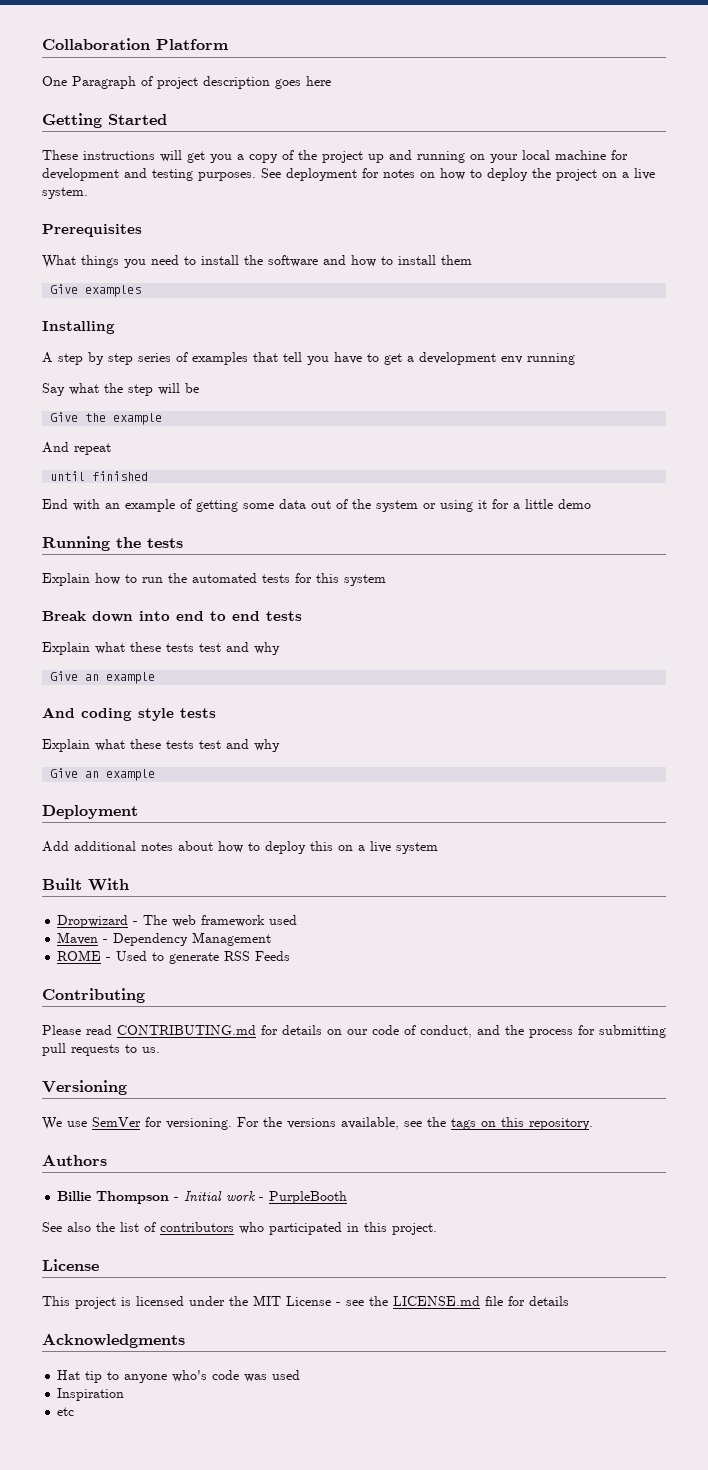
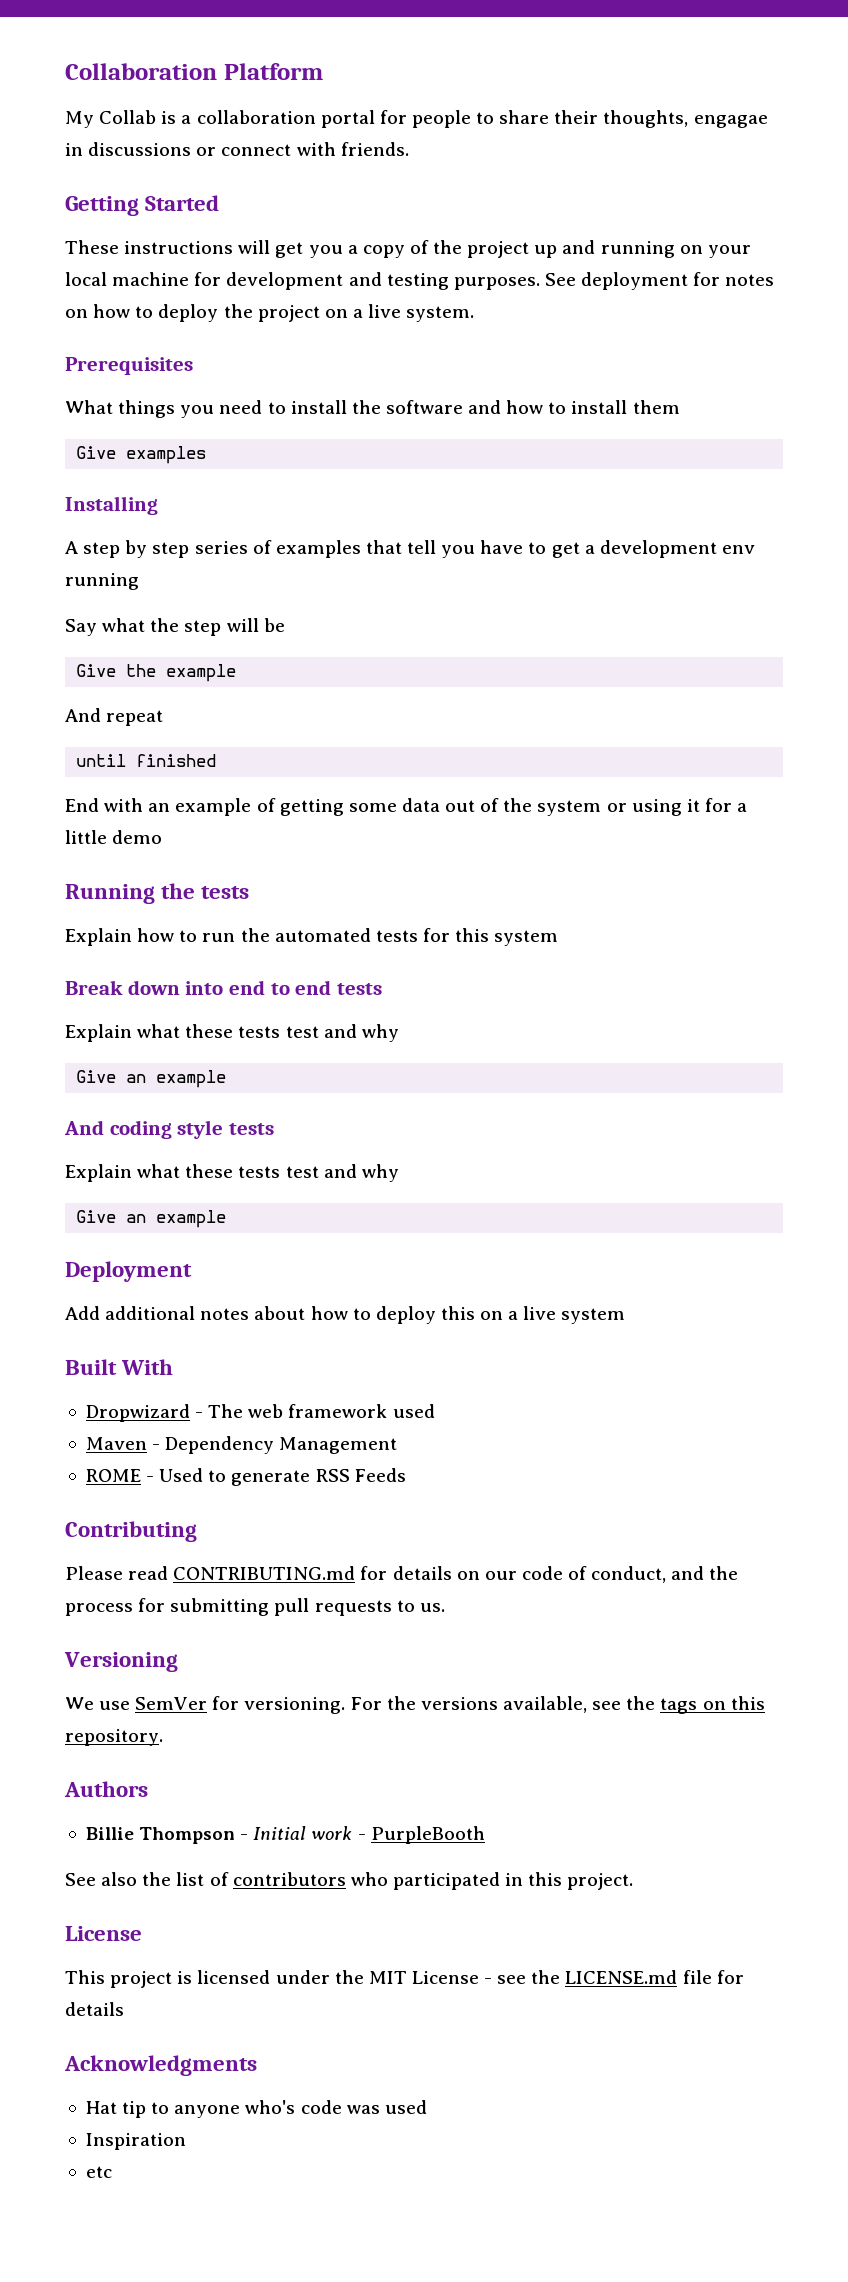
- One Paragraph of project description goes here
+ My Collab is a collaboration portal for people to share their thoughts, engagae in discussions or connect with friends.

